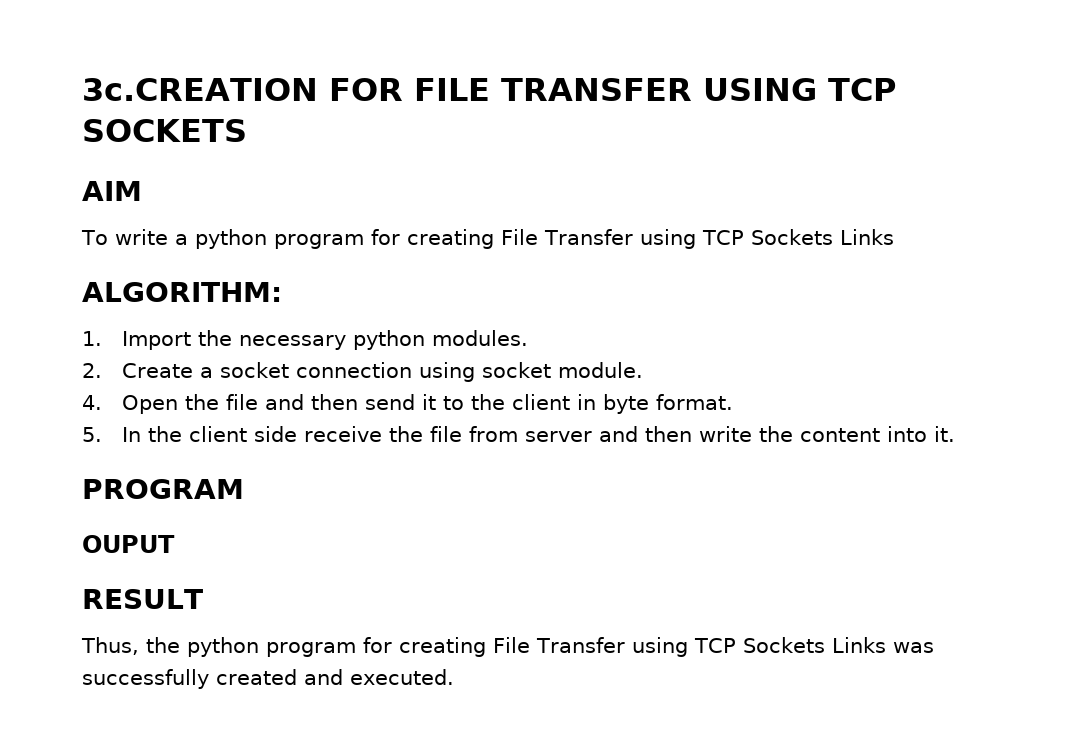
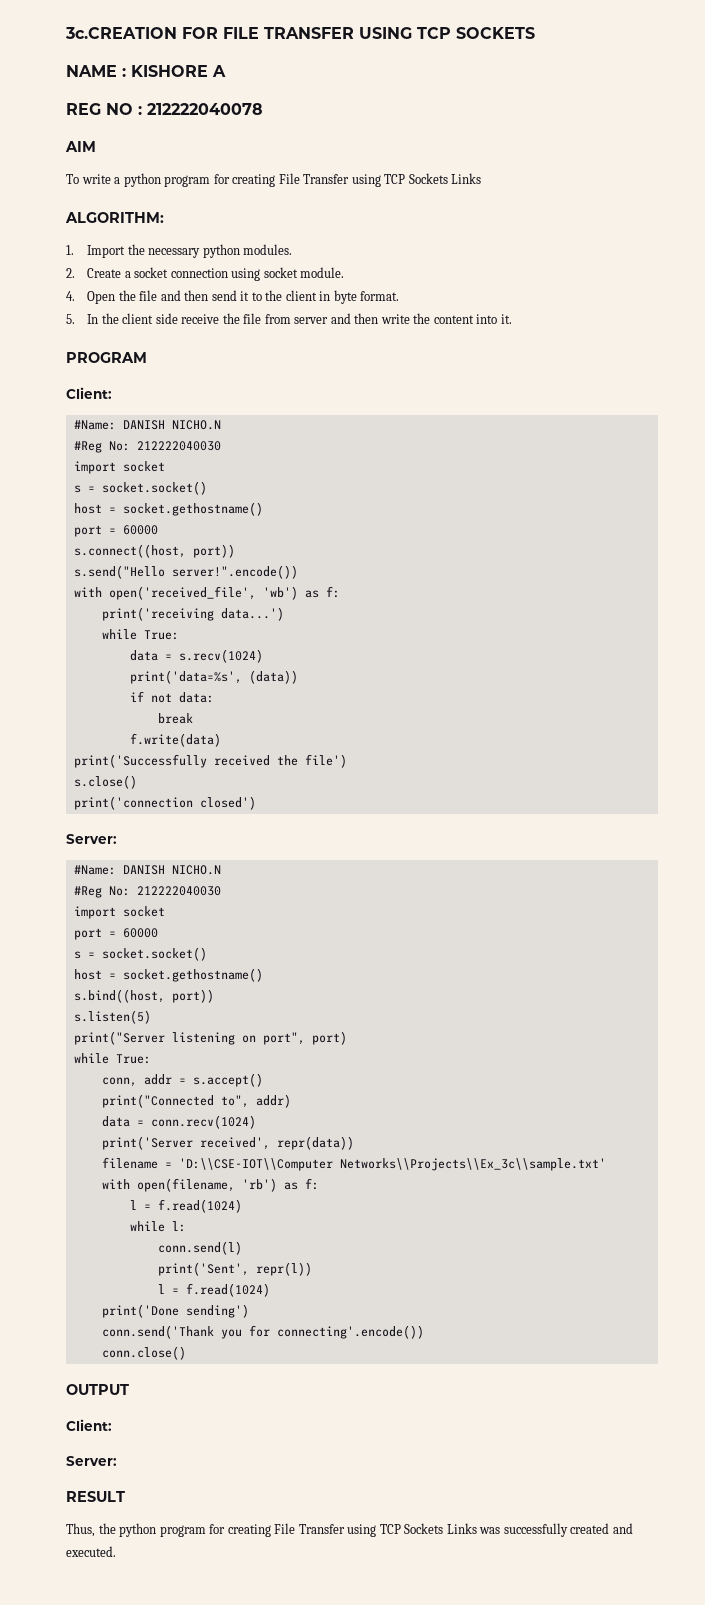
+ NAME : KISHORE A
+ REG NO : 212222040078
  PROGRAM
- OUPUT
+ Client:
+ #Name: DANISH NICHO.N
+ #Reg No: 212222040030
+ import socket
+ s = socket.socket()
+ host = socket.gethostname()
+ port = 60000
+ s.connect((host, port))
+ s.send("Hello server!".encode())
+ with open('received_file', 'wb') as f:
+ print('receiving data...')
+ while True:
+ data = s.recv(1024)
+ print('data=%s', (data))
+ if not data:
+ break
+ f.write(data)
+ print('Successfully received the file')
+ s.close()
+ print('connection closed')
+ Server:
+ #Name: DANISH NICHO.N
+ #Reg No: 212222040030
+ import socket
+ port = 60000
+ s = socket.socket()
+ host = socket.gethostname()
+ s.bind((host, port))
+ s.listen(5)
+ print("Server listening on port", port)
+ while True:
+ conn, addr = s.accept()
+ print("Connected to", addr)
+ data = conn.recv(1024)
+ print('Server received', repr(data))
+ filename = 'D:\\CSE-IOT\\Computer Networks\\Projects\\Ex_3c\\sample.txt'
+ with open(filename, 'rb') as f:
+ l = f.read(1024)
+ while l:
+ conn.send(l)
+ print('Sent', repr(l))
+ l = f.read(1024)
+ print('Done sending')
+ conn.send('Thank you for connecting'.encode())
+ conn.close()
+ OUTPUT
+ Client:
+ Server:

